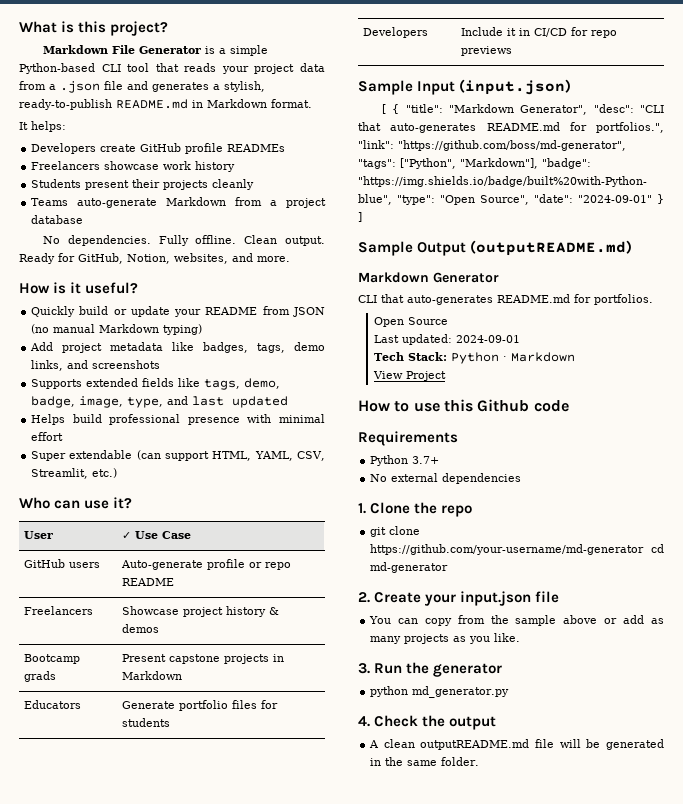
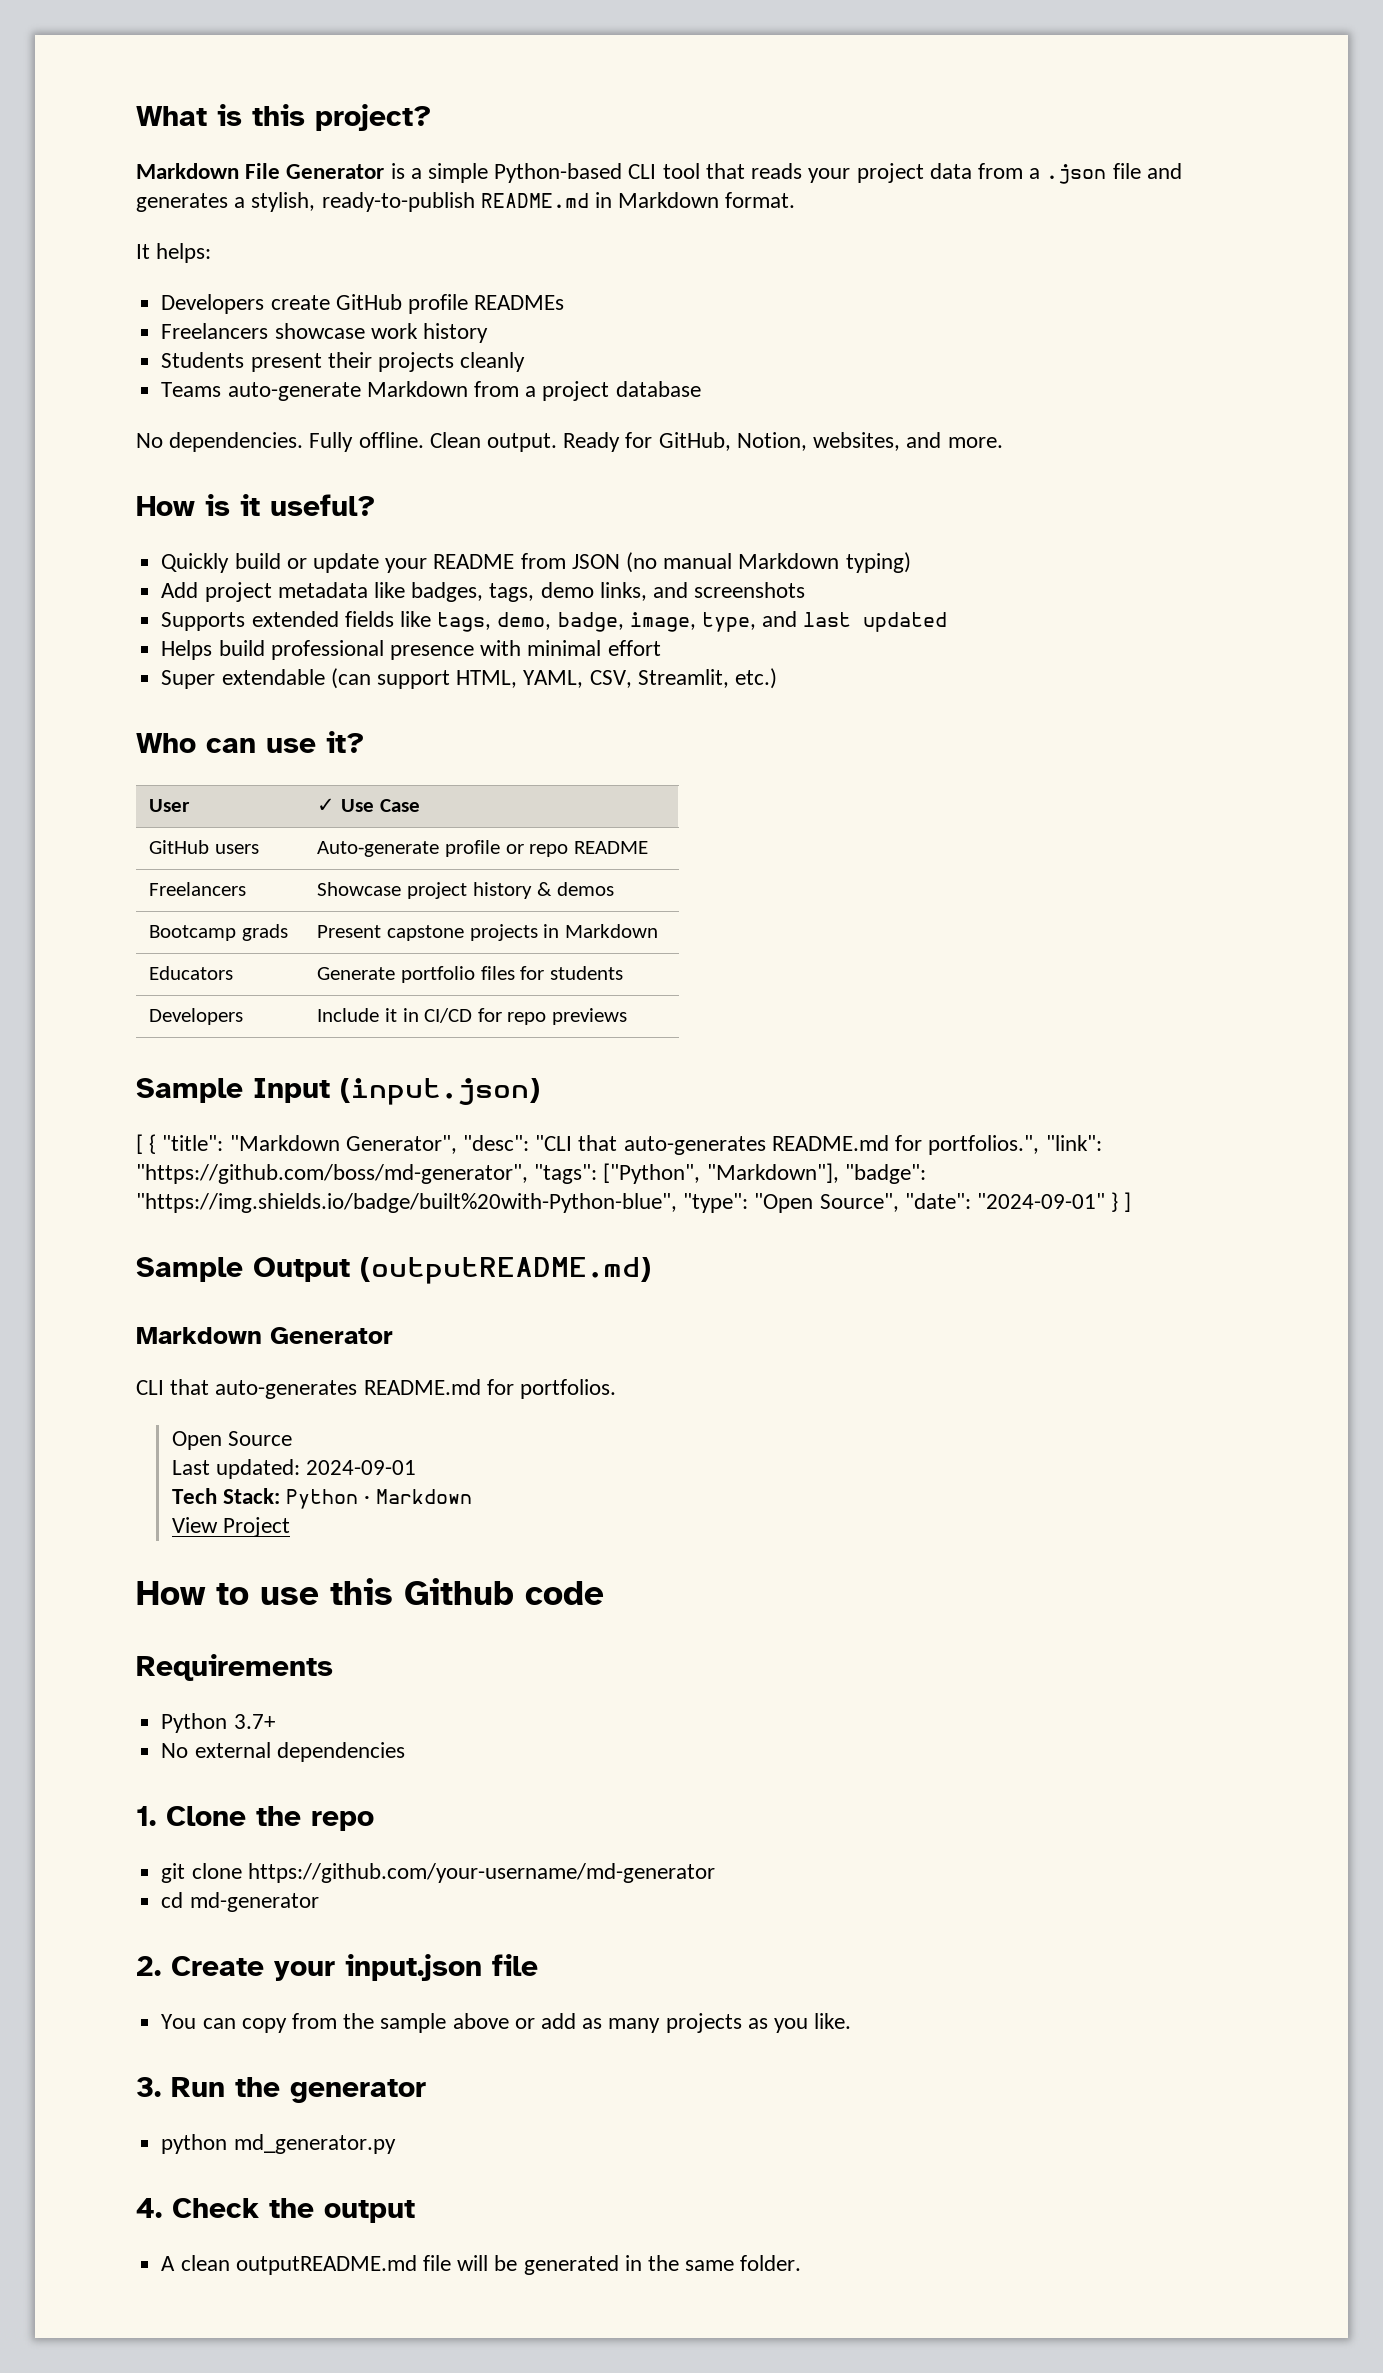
- git clone https://github.com/your-username/md-generator cd md-generator
+ git clone https://github.com/your-username/md-generator
+ cd md-generator

